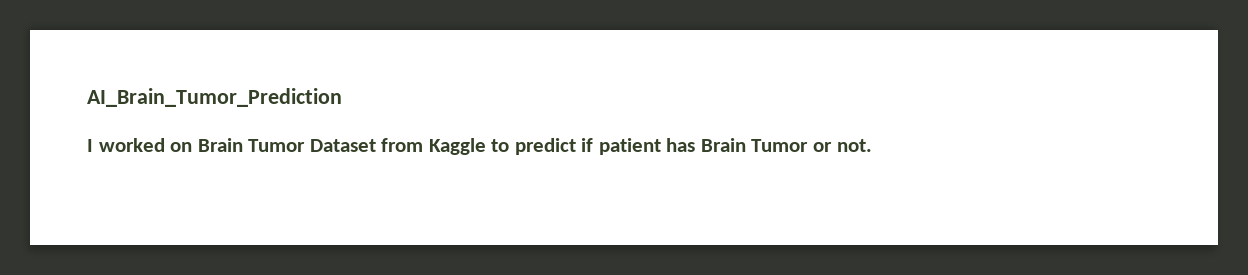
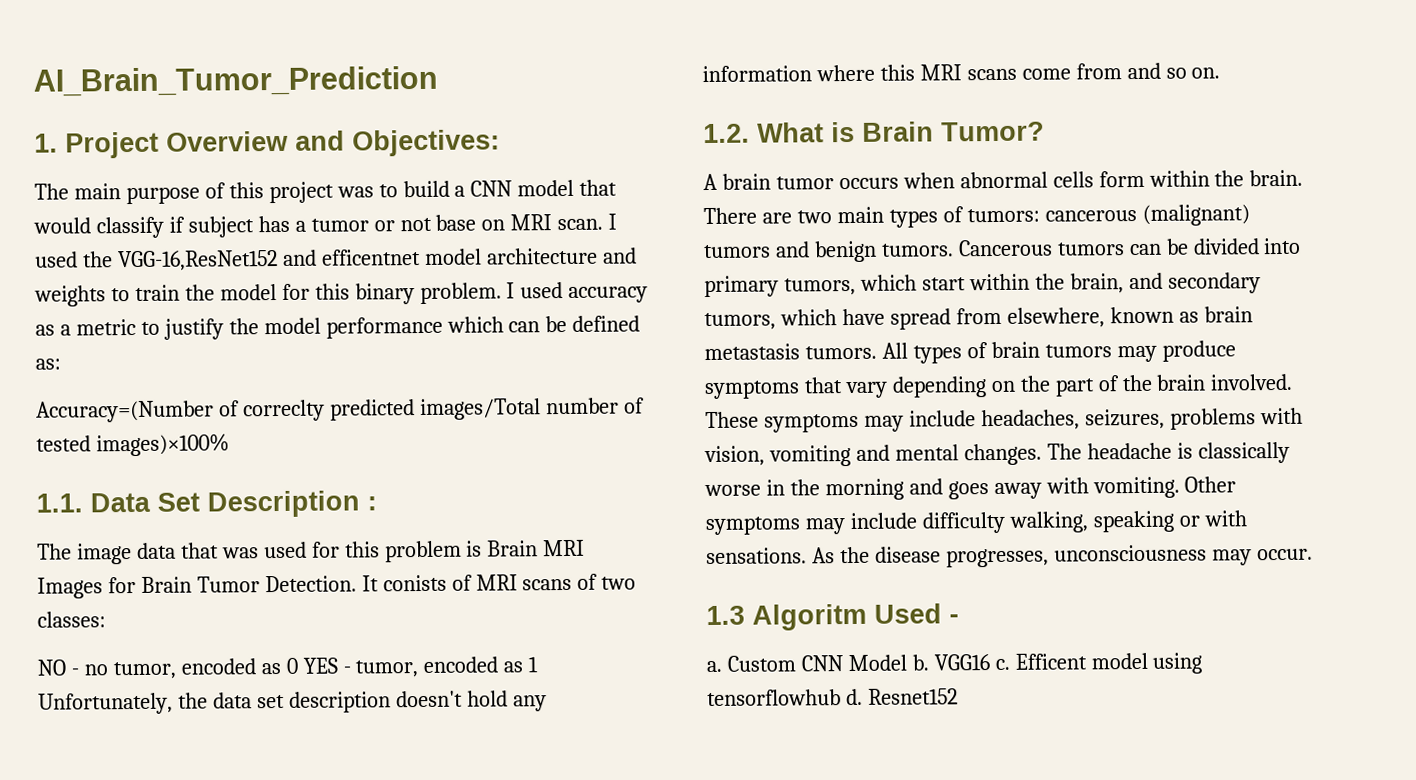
- I worked on Brain Tumor Dataset from Kaggle to predict if patient has Brain Tumor or not.
+ 1. Project Overview and Objectives:
+ The main purpose of this project was to build a CNN model that would classify if subject has a tumor or not base on MRI scan. I used the VGG-16,ResNet152 and efficentnet model architecture and weights to train the model for this binary problem. I used accuracy as a metric to justify the model performance which can be defined as:
+ Accuracy=(Number of correclty predicted images/Total number of tested images)×100%
+ 1.1. Data Set Description :
+ The image data that was used for this problem is Brain MRI Images for Brain Tumor Detection. It conists of MRI scans of two classes:
+ NO - no tumor, encoded as 0 YES - tumor, encoded as 1 Unfortunately, the data set description doesn't hold any information where this MRI scans come from and so on.
+ 1.2. What is Brain Tumor?
+ A brain tumor occurs when abnormal cells form within the brain. There are two main types of tumors: cancerous (malignant) tumors and benign tumors. Cancerous tumors can be divided into primary tumors, which start within the brain, and secondary tumors, which have spread from elsewhere, known as brain metastasis tumors. All types of brain tumors may produce symptoms that vary depending on the part of the brain involved. These symptoms may include headaches, seizures, problems with vision, vomiting and mental changes. The headache is classically worse in the morning and goes away with vomiting. Other symptoms may include difficulty walking, speaking or with sensations. As the disease progresses, unconsciousness may occur.
+ 1.3 Algoritm Used -
+ a. Custom CNN Model b. VGG16 c. Efficent model using tensorflowhub d. Resnet152

